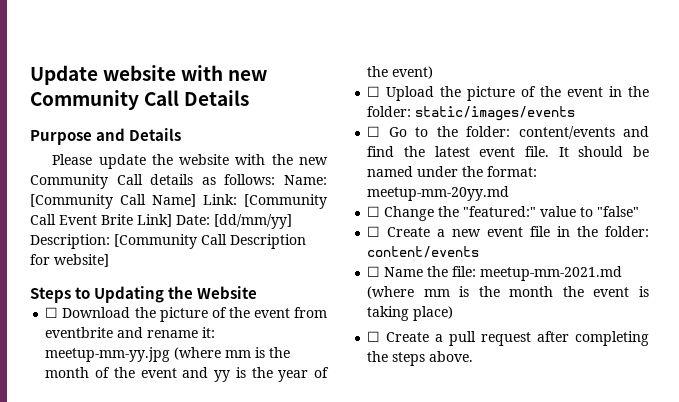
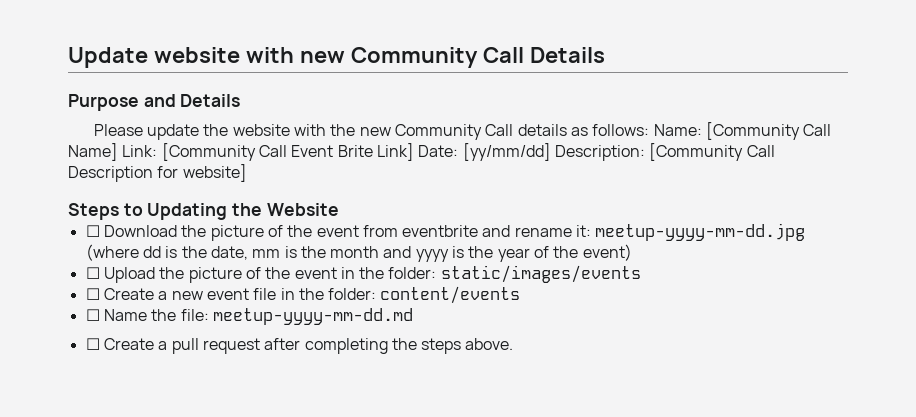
- Please update the website with the new Community Call details as follows: Name: [Community Call Name] Link: [Community Call Event Brite Link] Date: [dd/mm/yy] Description: [Community Call Description for website]
+ Please update the website with the new Community Call details as follows: Name: [Community Call Name] Link: [Community Call Event Brite Link] Date: [yy/mm/dd] Description: [Community Call Description for website]
- ☐ Download the picture of the event from eventbrite and rename it: meetup-mm-yy.jpg (where mm is the month of the event and yy is the year of the event)
+ ☐ Download the picture of the event from eventbrite and rename it: meetup-yyyy-mm-dd.jpg (where dd is the date, mm is the month and yyyy is the year of the event)
- ☐ Go to the folder: content/events and find the latest event file. It should be named under the format: meetup-mm-20yy.md
- ☐ Change the "featured:" value to "false"
- ☐ Name the file: meetup-mm-2021.md (where mm is the month the event is taking place)
+ ☐ Name the file: meetup-yyyy-mm-dd.md

